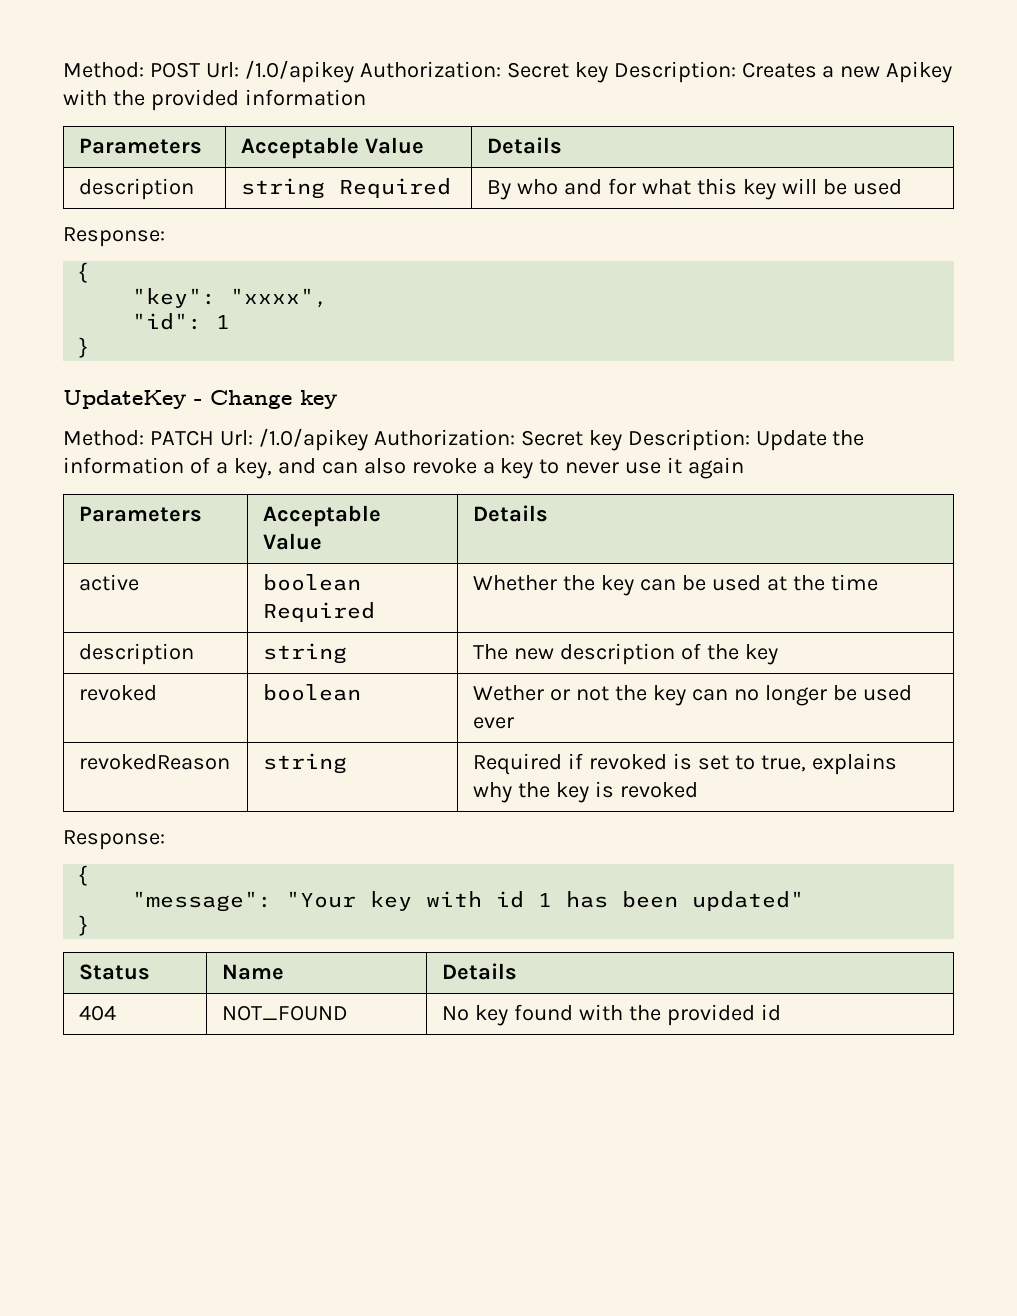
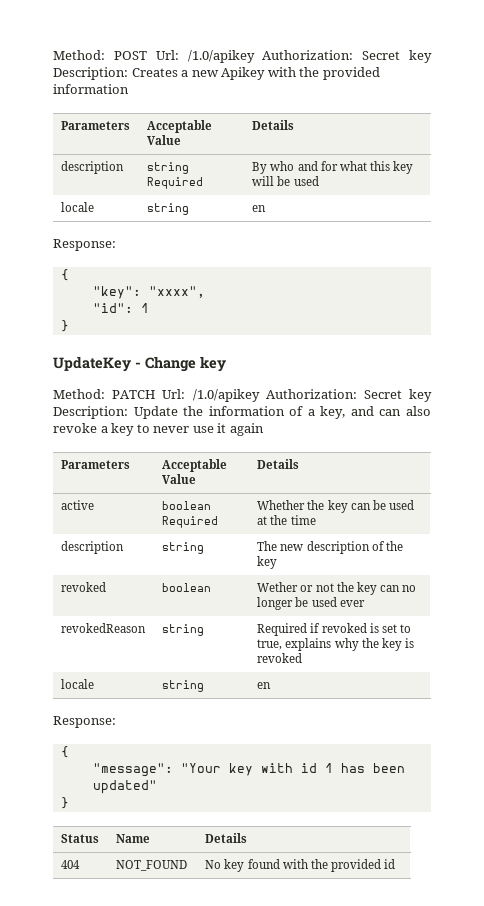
  description | string Required | By who and for what this key will be used
+ locale | string | en
  revokedReason | string | Required if revoked is set to true, explains why the key is revoked
+ locale | string | en

